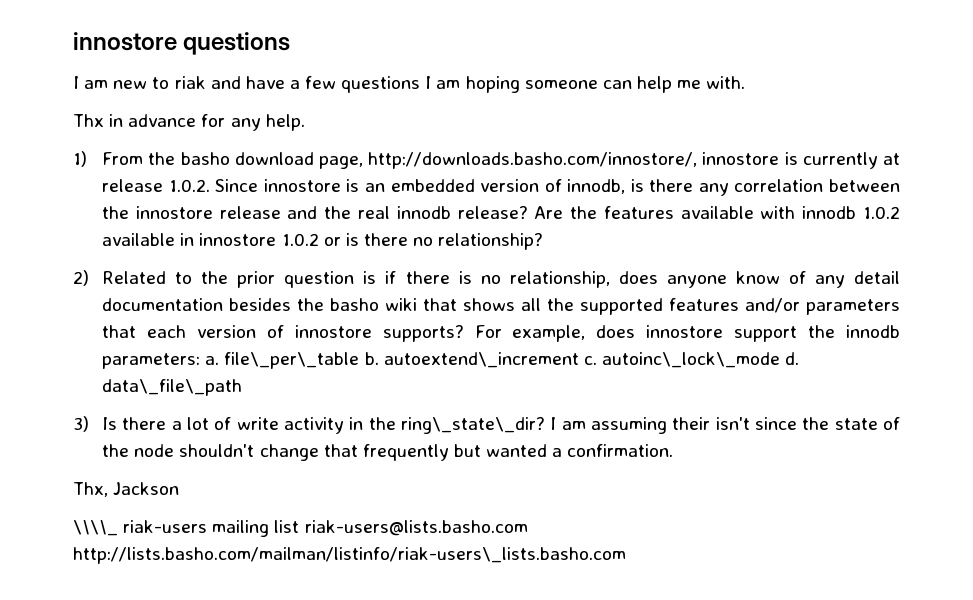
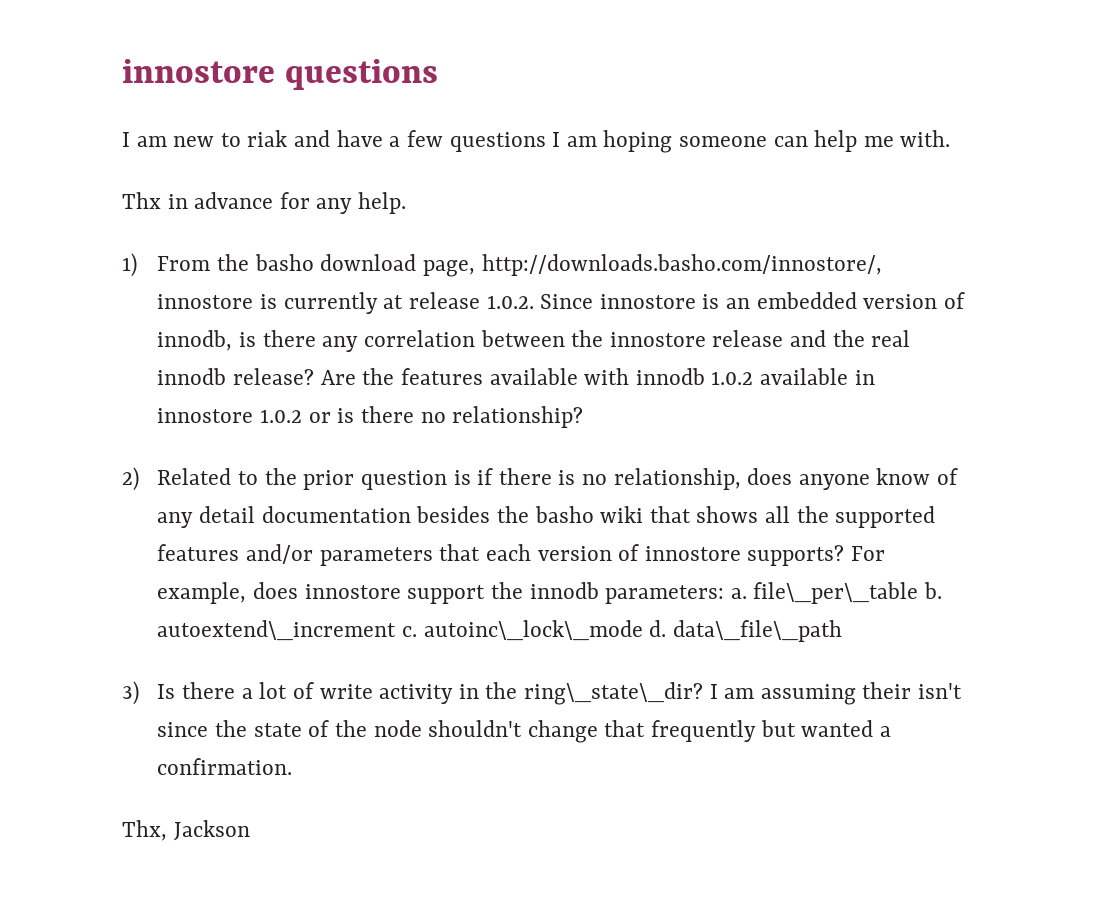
- \\\\_ riak-users mailing list riak-users@lists.basho.com http://lists.basho.com/mailman/listinfo/riak-users\_lists.basho.com

